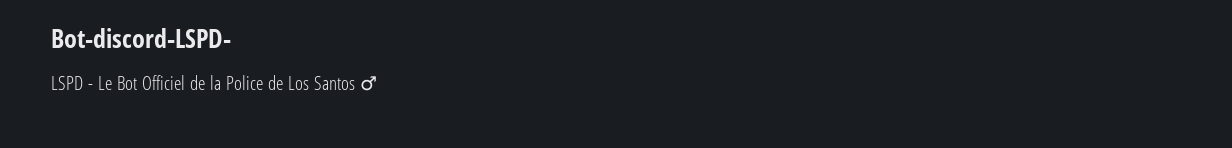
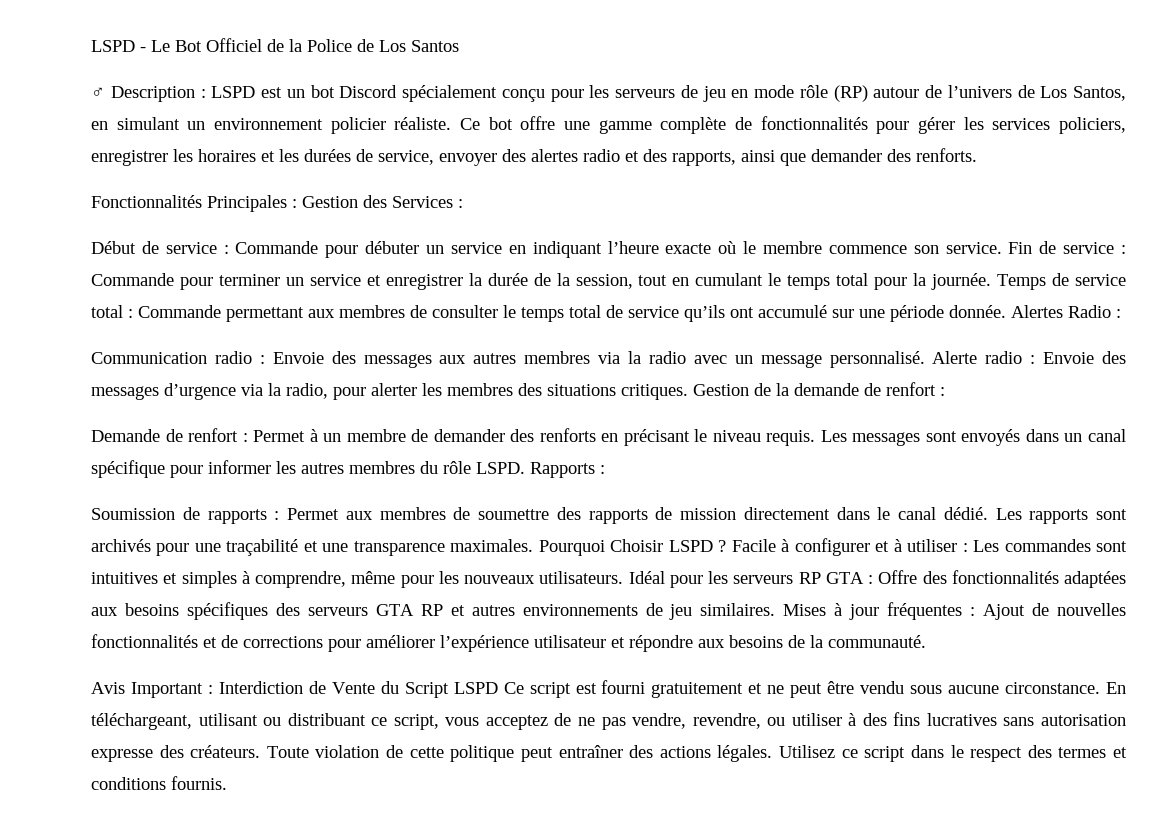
- Bot-discord-LSPD-
- LSPD - Le Bot Officiel de la Police de Los Santos ♂
+ LSPD - Le Bot Officiel de la Police de Los Santos
+ ♂ Description : LSPD est un bot Discord spécialement conçu pour les serveurs de jeu en mode rôle (RP) autour de l’univers de Los Santos, en simulant un environnement policier réaliste. Ce bot offre une gamme complète de fonctionnalités pour gérer les services policiers, enregistrer les horaires et les durées de service, envoyer des alertes radio et des rapports, ainsi que demander des renforts.
+ Fonctionnalités Principales : Gestion des Services :
+ Début de service : Commande pour débuter un service en indiquant l’heure exacte où le membre commence son service. Fin de service : Commande pour terminer un service et enregistrer la durée de la session, tout en cumulant le temps total pour la journée. Temps de service total : Commande permettant aux membres de consulter le temps total de service qu’ils ont accumulé sur une période donnée. Alertes Radio :
+ Communication radio : Envoie des messages aux autres membres via la radio avec un message personnalisé. Alerte radio : Envoie des messages d’urgence via la radio, pour alerter les membres des situations critiques. Gestion de la demande de renfort :
+ Demande de renfort : Permet à un membre de demander des renforts en précisant le niveau requis. Les messages sont envoyés dans un canal spécifique pour informer les autres membres du rôle LSPD. Rapports :
+ Soumission de rapports : Permet aux membres de soumettre des rapports de mission directement dans le canal dédié. Les rapports sont archivés pour une traçabilité et une transparence maximales. Pourquoi Choisir LSPD ? Facile à configurer et à utiliser : Les commandes sont intuitives et simples à comprendre, même pour les nouveaux utilisateurs. Idéal pour les serveurs RP GTA : Offre des fonctionnalités adaptées aux besoins spécifiques des serveurs GTA RP et autres environnements de jeu similaires. Mises à jour fréquentes : Ajout de nouvelles fonctionnalités et de corrections pour améliorer l’expérience utilisateur et répondre aux besoins de la communauté.
+ Avis Important : Interdiction de Vente du Script LSPD Ce script est fourni gratuitement et ne peut être vendu sous aucune circonstance. En téléchargeant, utilisant ou distribuant ce script, vous acceptez de ne pas vendre, revendre, ou utiliser à des fins lucratives sans autorisation expresse des créateurs. Toute violation de cette politique peut entraîner des actions légales. Utilisez ce script dans le respect des termes et conditions fournis.

